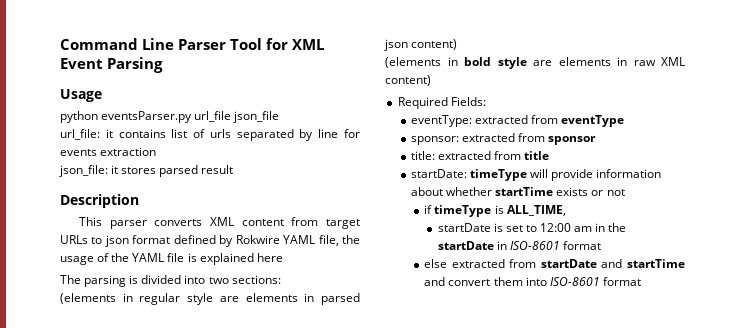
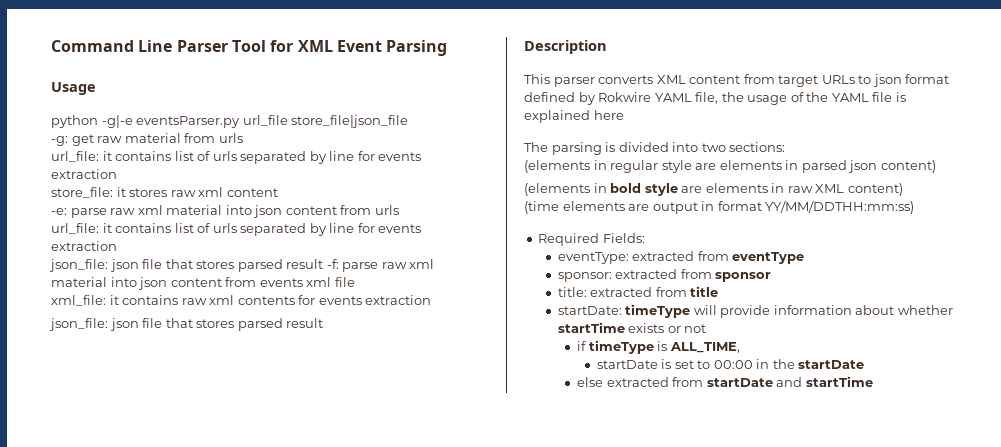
- python eventsParser.py url_file json_file
+ python -g|-e eventsParser.py url_file store_file|json_file
+ -g: get raw material from urls
+ url_file: it contains list of urls separated by line for events extraction
+ store_file: it stores raw xml content
+ -e: parse raw xml material into json content from urls
- json_file: it stores parsed result
+ json_file: json file that stores parsed result -f: parse raw xml material into json content from events xml file
+ xml_file: it contains raw xml contents for events extraction
+ json_file: json file that stores parsed result
+ (time elements are output in format YY/MM/DDTHH:mm:ss)
- startDate is set to 12:00 am in the startDate in ISO-8601 format
+ startDate is set to 00:00 in the startDate
- else extracted from startDate and startTime and convert them into ISO-8601 format
+ else extracted from startDate and startTime

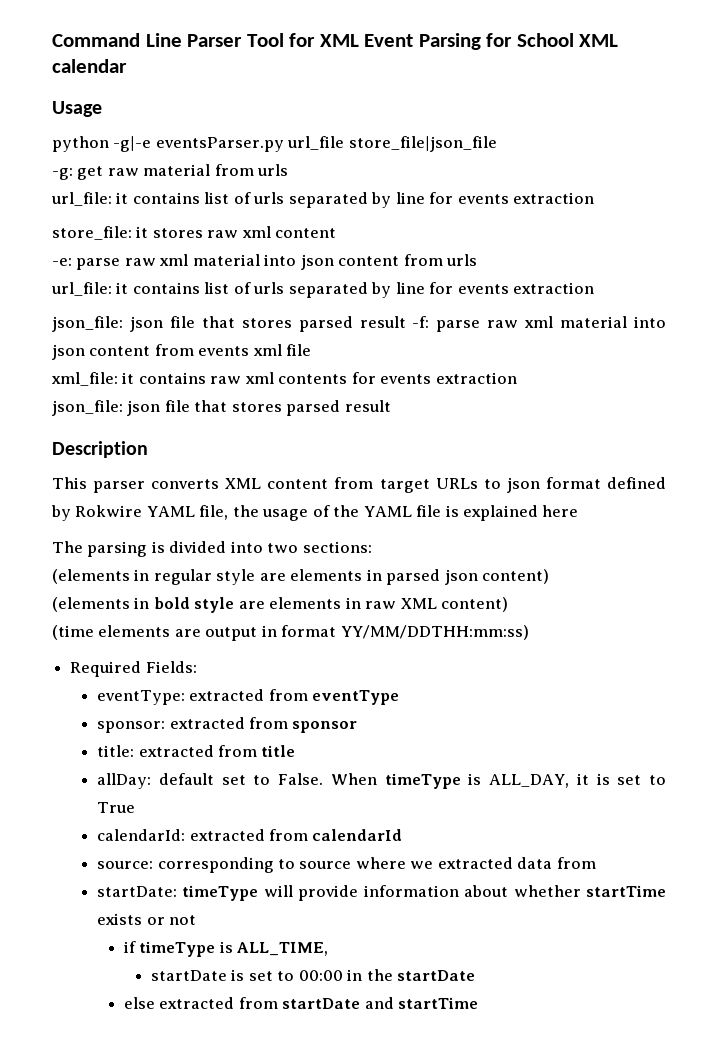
- Command Line Parser Tool for XML Event Parsing
+ Command Line Parser Tool for XML Event Parsing for School XML calendar
+ allDay: default set to False. When timeType is ALL_DAY, it is set to True
+ calendarId: extracted from calendarId
+ source: corresponding to source where we extracted data from

